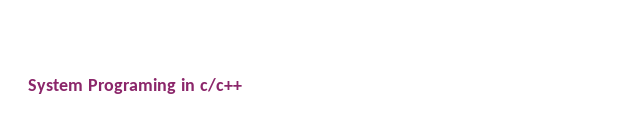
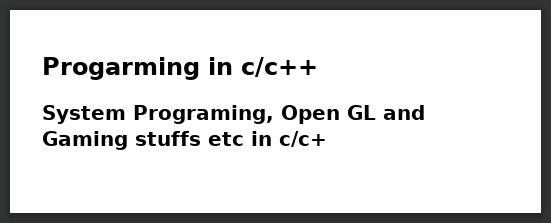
- System Programing in c/c++
+ Progarming in c/c++
+ System Programing, Open GL and Gaming stuffs etc in c/c+

